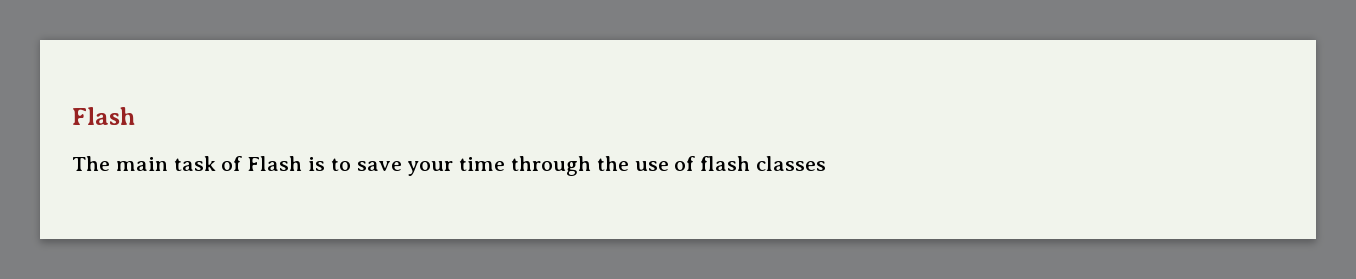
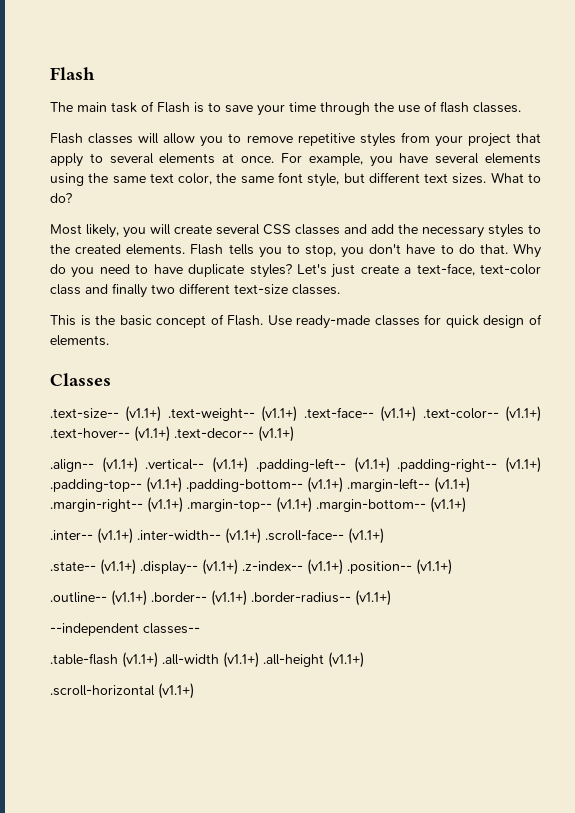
- The main task of Flash is to save your time through the use of flash classes
+ The main task of Flash is to save your time through the use of flash classes.
+ Flash classes will allow you to remove repetitive styles from your project that apply to several elements at once. For example, you have several elements using the same text color, the same font style, but different text sizes. What to do?
+ Most likely, you will create several CSS classes and add the necessary styles to the created elements. Flash tells you to stop, you don't have to do that. Why do you need to have duplicate styles? Let's just create a text-face, text-color class and finally two different text-size classes.
+ This is the basic concept of Flash. Use ready-made classes for quick design of elements.
+ Classes
+ .text-size-- (v1.1+) .text-weight-- (v1.1+) .text-face-- (v1.1+) .text-color-- (v1.1+) .text-hover-- (v1.1+) .text-decor-- (v1.1+)
+ .align-- (v1.1+) .vertical-- (v1.1+) .padding-left-- (v1.1+) .padding-right-- (v1.1+) .padding-top-- (v1.1+) .padding-bottom-- (v1.1+) .margin-left-- (v1.1+) .margin-right-- (v1.1+) .margin-top-- (v1.1+) .margin-bottom-- (v1.1+)
+ .inter-- (v1.1+) .inter-width-- (v1.1+) .scroll-face-- (v1.1+)
+ .state-- (v1.1+) .display-- (v1.1+) .z-index-- (v1.1+) .position-- (v1.1+)
+ .outline-- (v1.1+) .border-- (v1.1+) .border-radius-- (v1.1+)
+ --independent classes--
+ .table-flash (v1.1+) .all-width (v1.1+) .all-height (v1.1+)
+ .scroll-horizontal (v1.1+)

